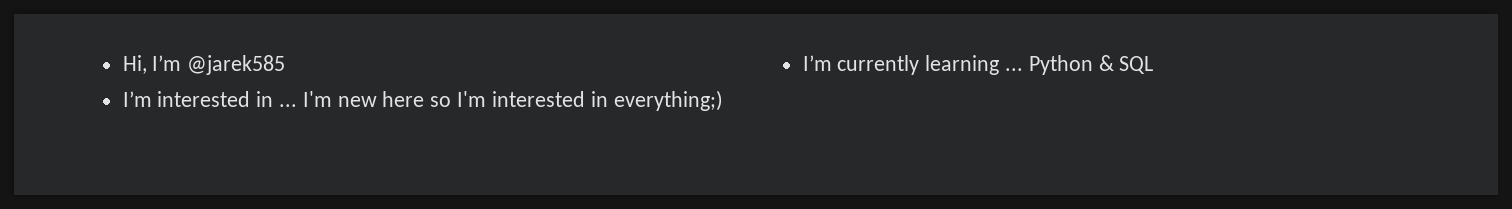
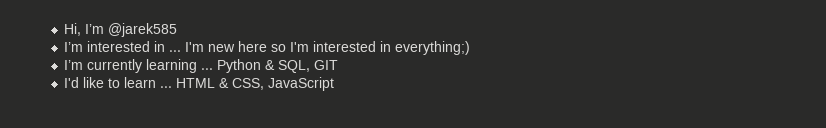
- Python & SQL
+ Python & SQL, GIT
+ I'd like to learn ... HTML & CSS, JavaScript

